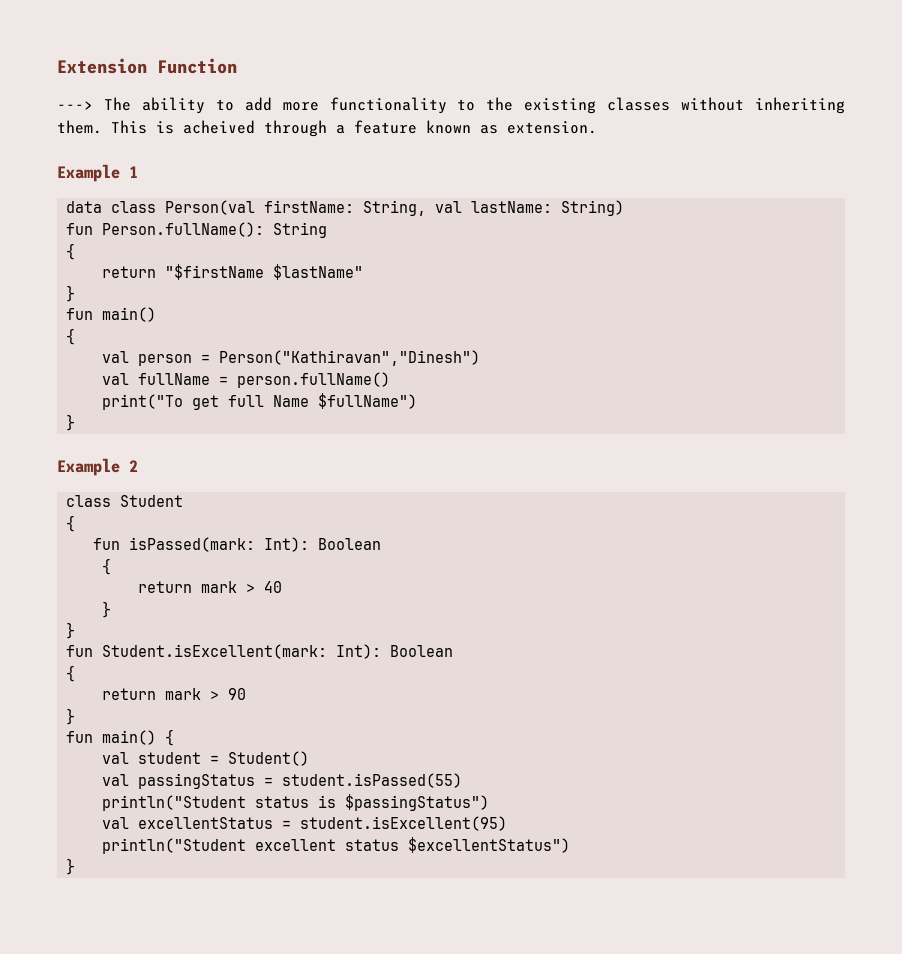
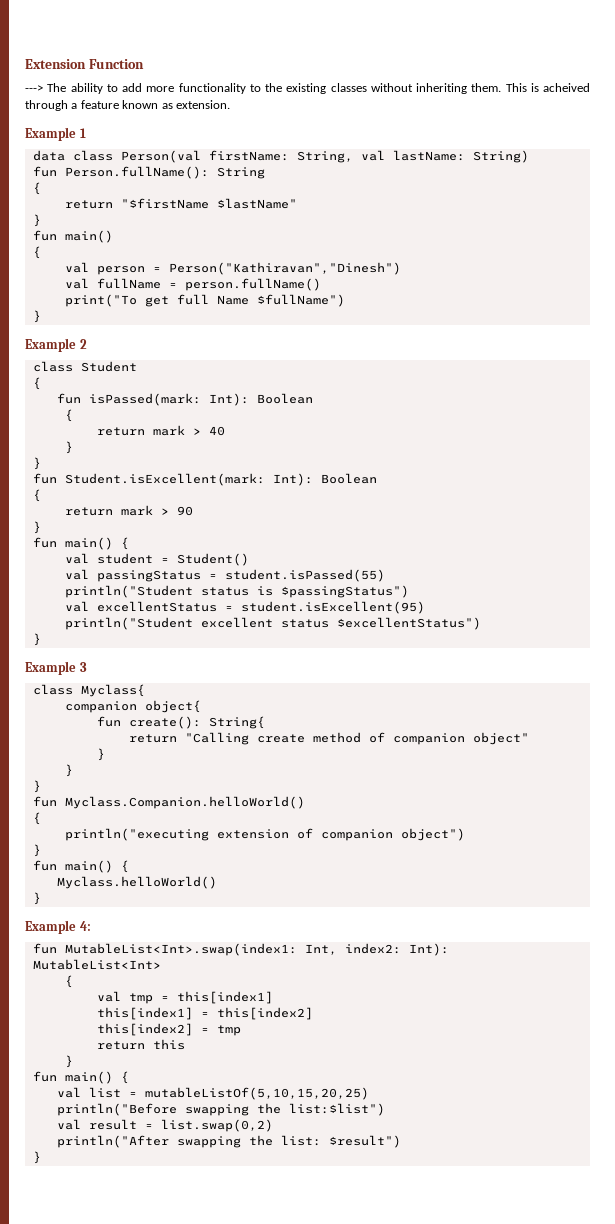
+ Example 3
+ class Myclass{
+ companion object{
+ fun create(): String{
+ return "Calling create method of companion object"
+ }
+ }
+ }
+ fun Myclass.Companion.helloWorld()
+ {
+ println("executing extension of companion object")
+ }
+ fun main() {
+ Myclass.helloWorld()
+ }
+ Example 4:
+ fun MutableList<Int>.swap(index1: Int, index2: Int): MutableList<Int>
+ {
+ val tmp = this[index1]
+ this[index1] = this[index2]
+ this[index2] = tmp
+ return this
+ }
+ fun main() {
+ val list = mutableListOf(5,10,15,20,25)
+ println("Before swapping the list:$list")
+ val result = list.swap(0,2)
+ println("After swapping the list: $result")
+ }

